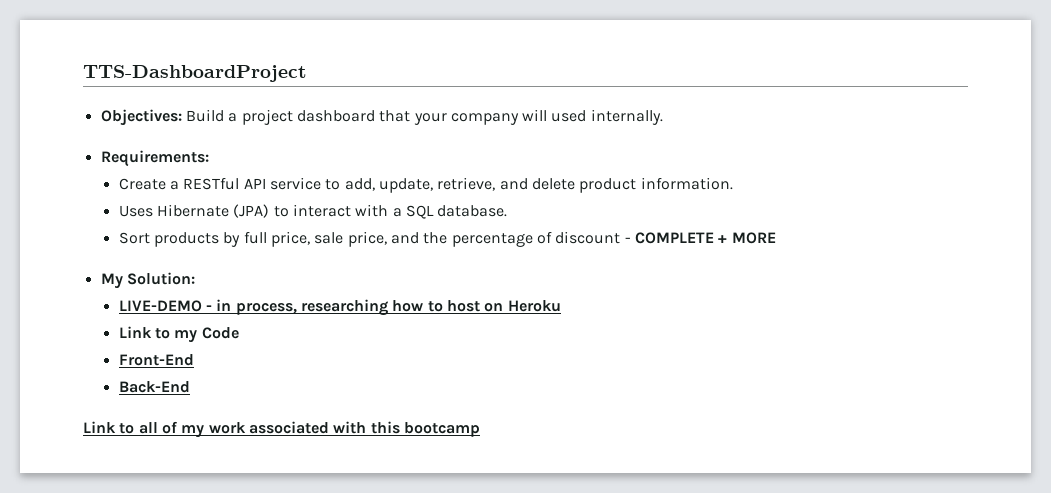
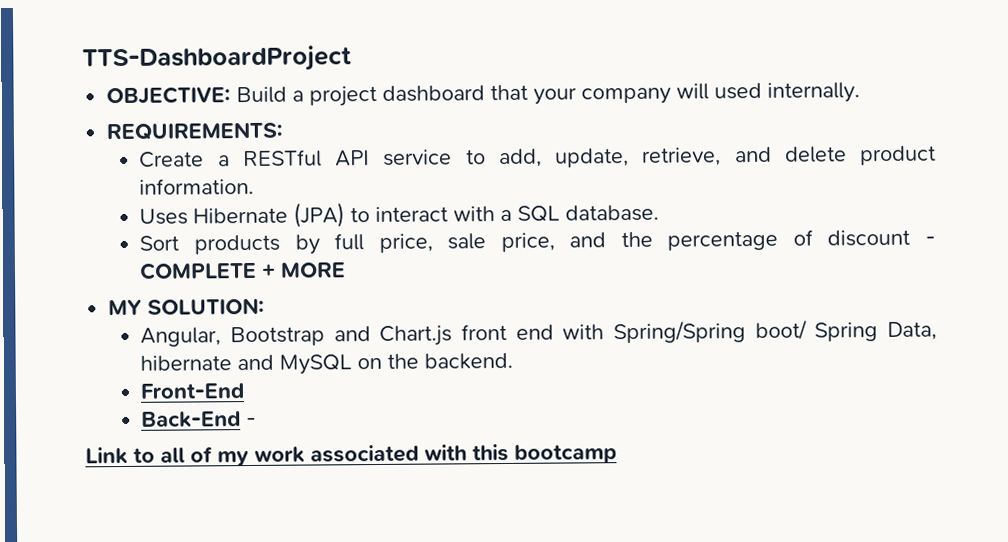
- Objectives: Build a project dashboard that your company will used internally.
+ OBJECTIVE: Build a project dashboard that your company will used internally.
- Requirements:
+ REQUIREMENTS:
- My Solution:
- LIVE-DEMO - in process, researching how to host on Heroku
- Link to my Code
+ MY SOLUTION:
+ Angular, Bootstrap and Chart.js front end with Spring/Spring boot/ Spring Data, hibernate and MySQL on the backend.
- Back-End
+ Back-End -

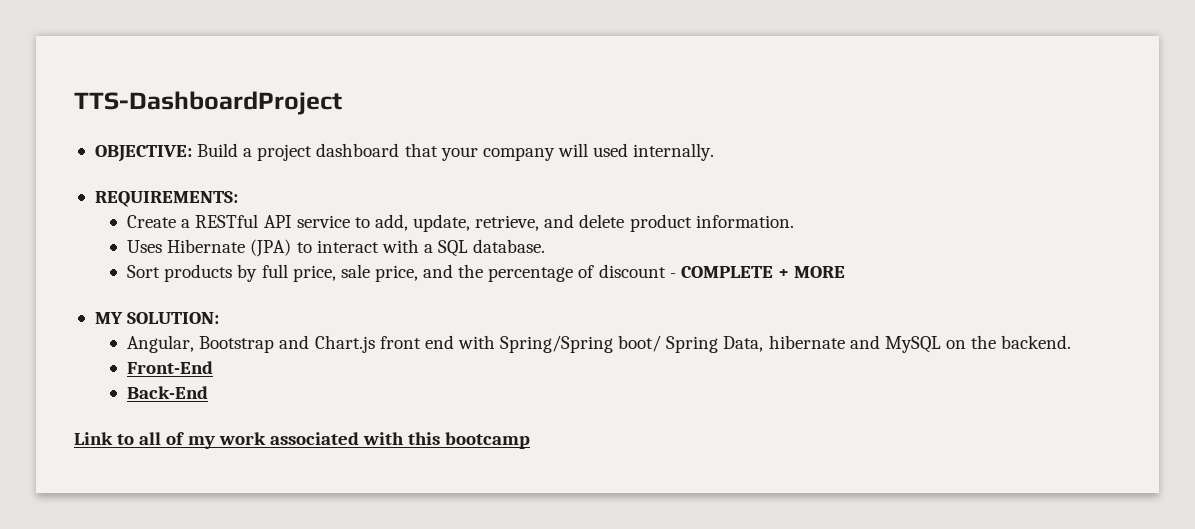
- Back-End -
+ Back-End

